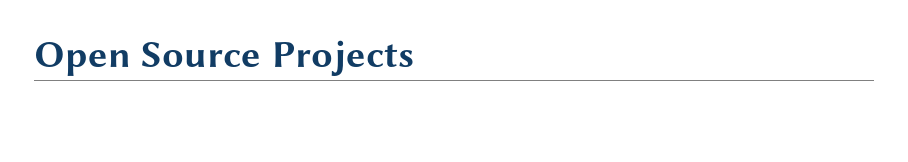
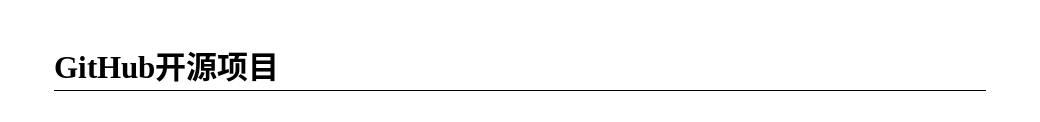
- Open Source Projects
+ GitHub开源项目

